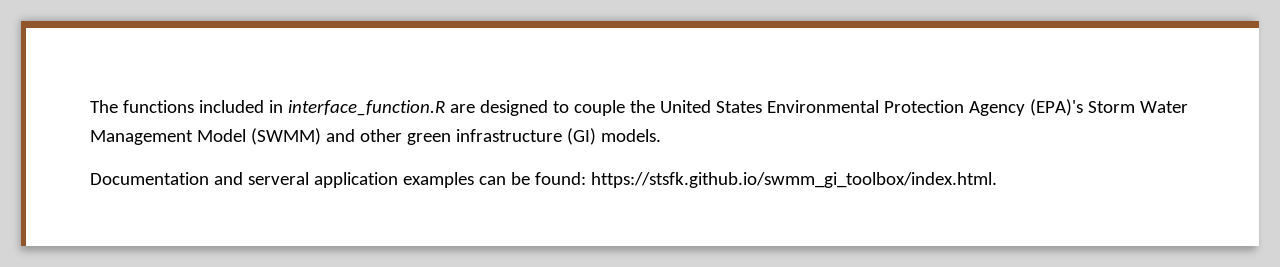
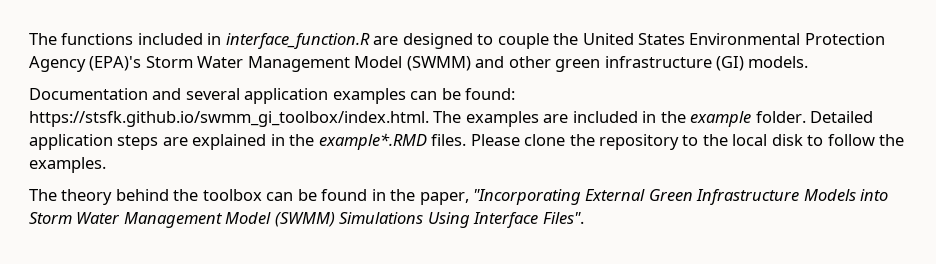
- Documentation and serveral application examples can be found: https://stsfk.github.io/swmm_gi_toolbox/index.html.
+ Documentation and several application examples can be found: https://stsfk.github.io/swmm_gi_toolbox/index.html. The examples are included in the example folder. Detailed application steps are explained in the example*.RMD files. Please clone the repository to the local disk to follow the examples.
+ The theory behind the toolbox can be found in the paper, "Incorporating External Green Infrastructure Models into Storm Water Management Model (SWMM) Simulations Using Interface Files".

